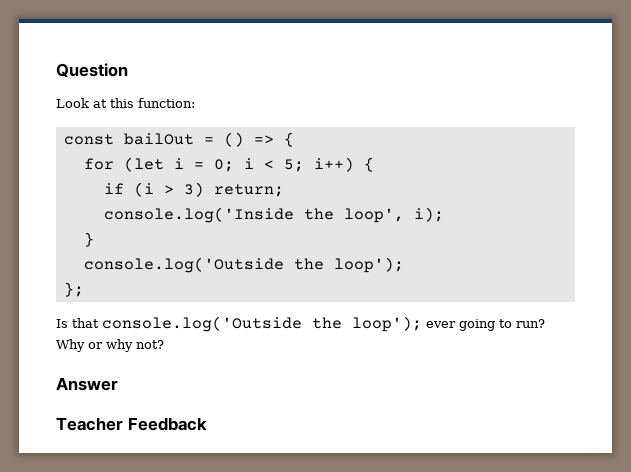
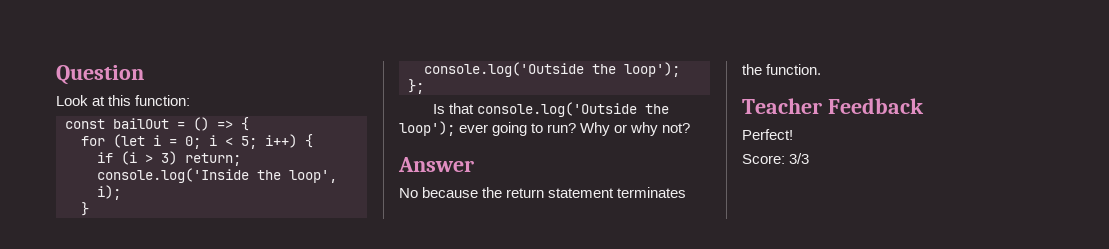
+ No because the return statement terminates the function.
+ Perfect!
+ Score: 3/3

